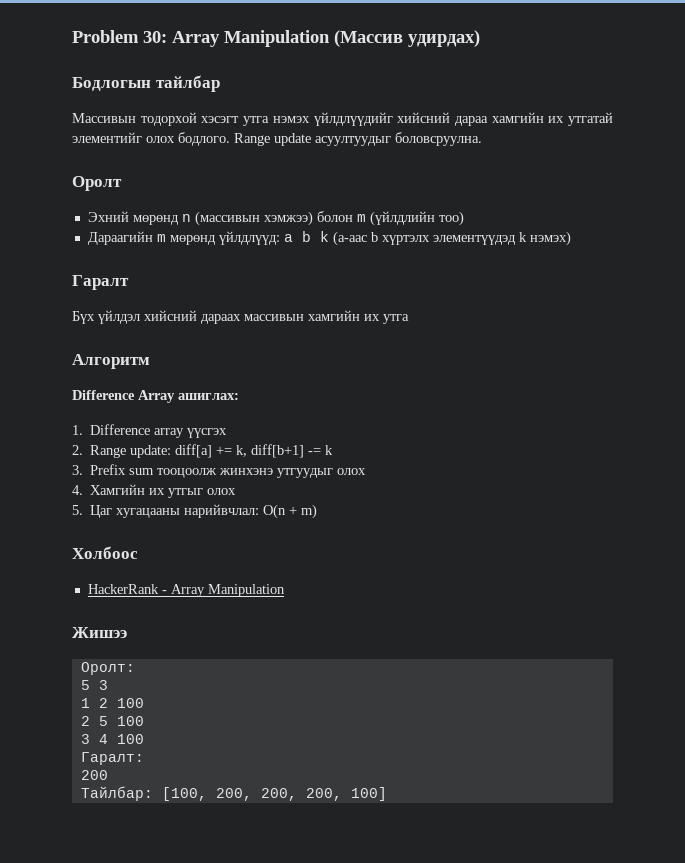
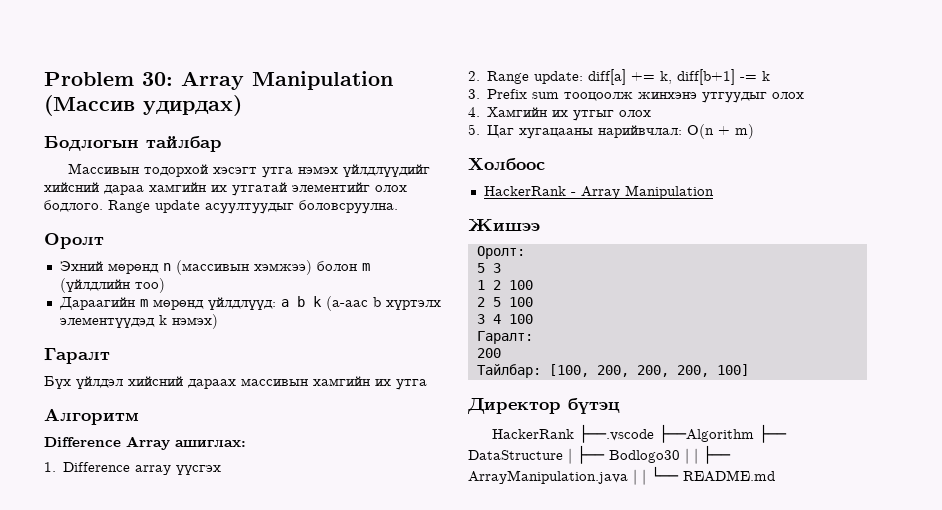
+ Директор бүтэц
+ HackerRank ├──.vscode ├──Algorithm ├── DataStructure | ├── Bodlogo30 | | ├── ArrayManipulation.java | | └── README.md

